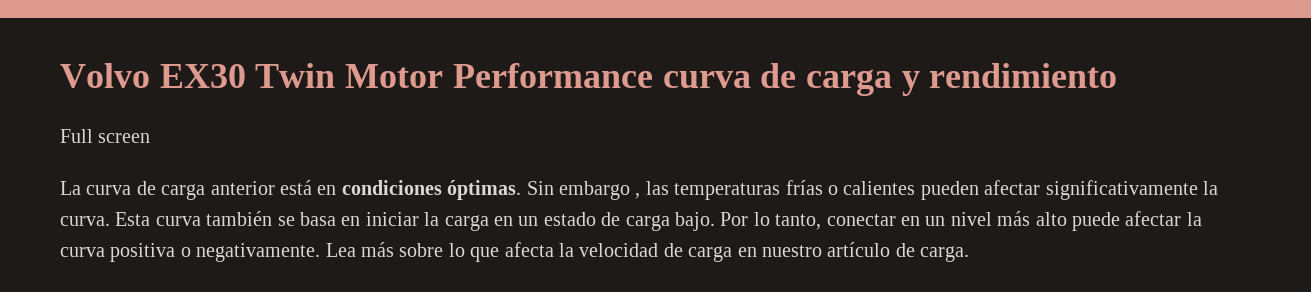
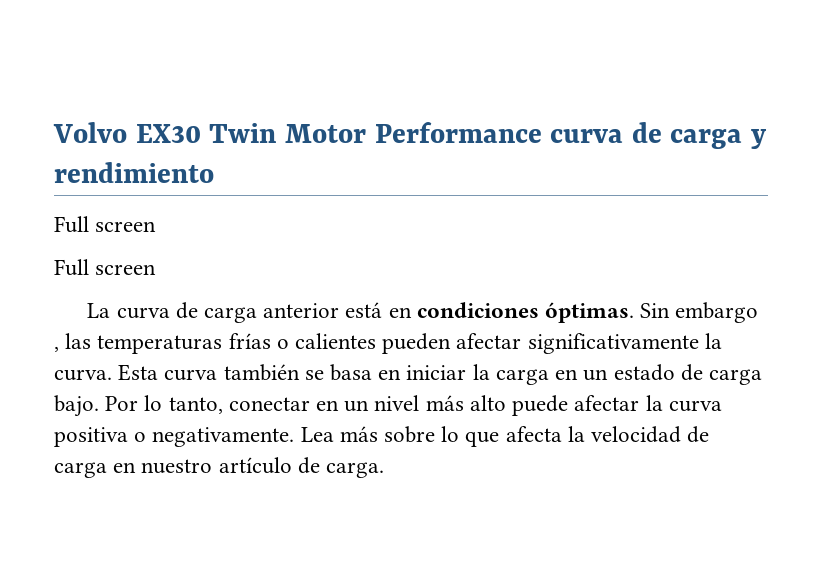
  Volvo EX30 Twin Motor Performance curva de carga y rendimiento
+ Full screen

